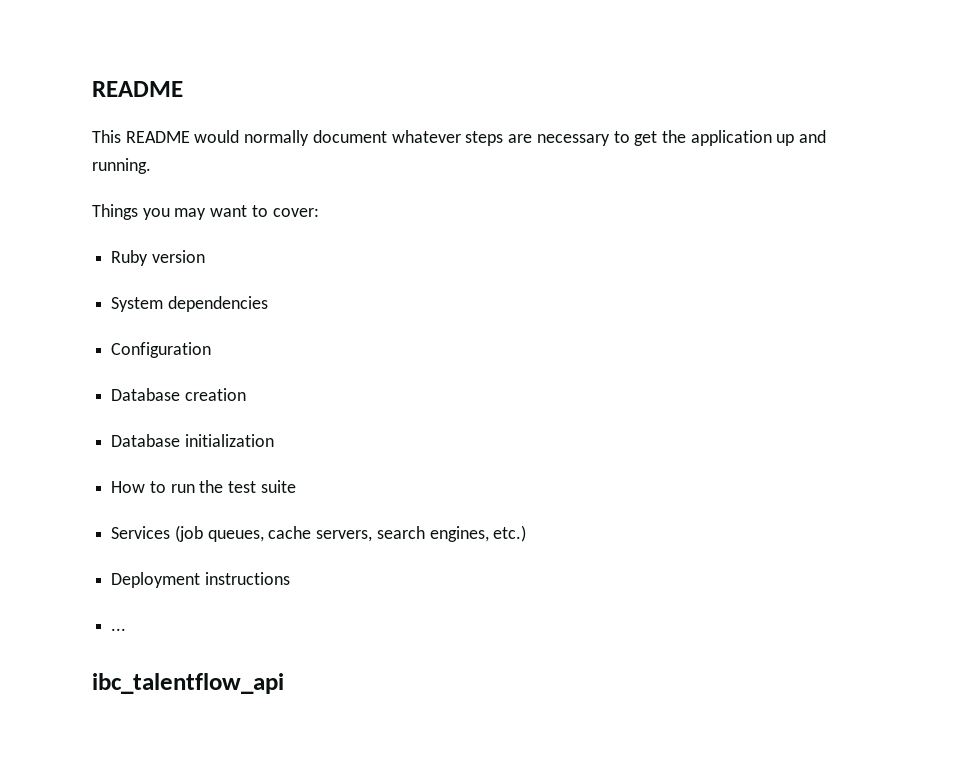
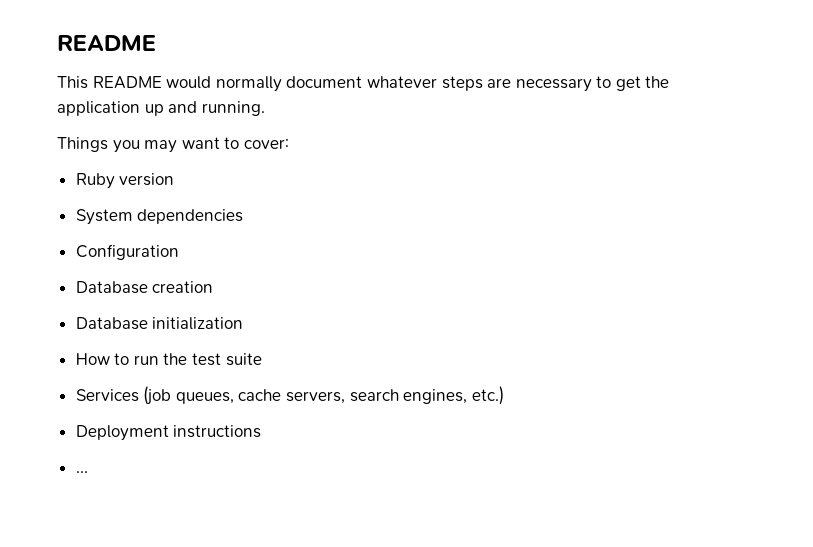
- ibc_talentflow_api

